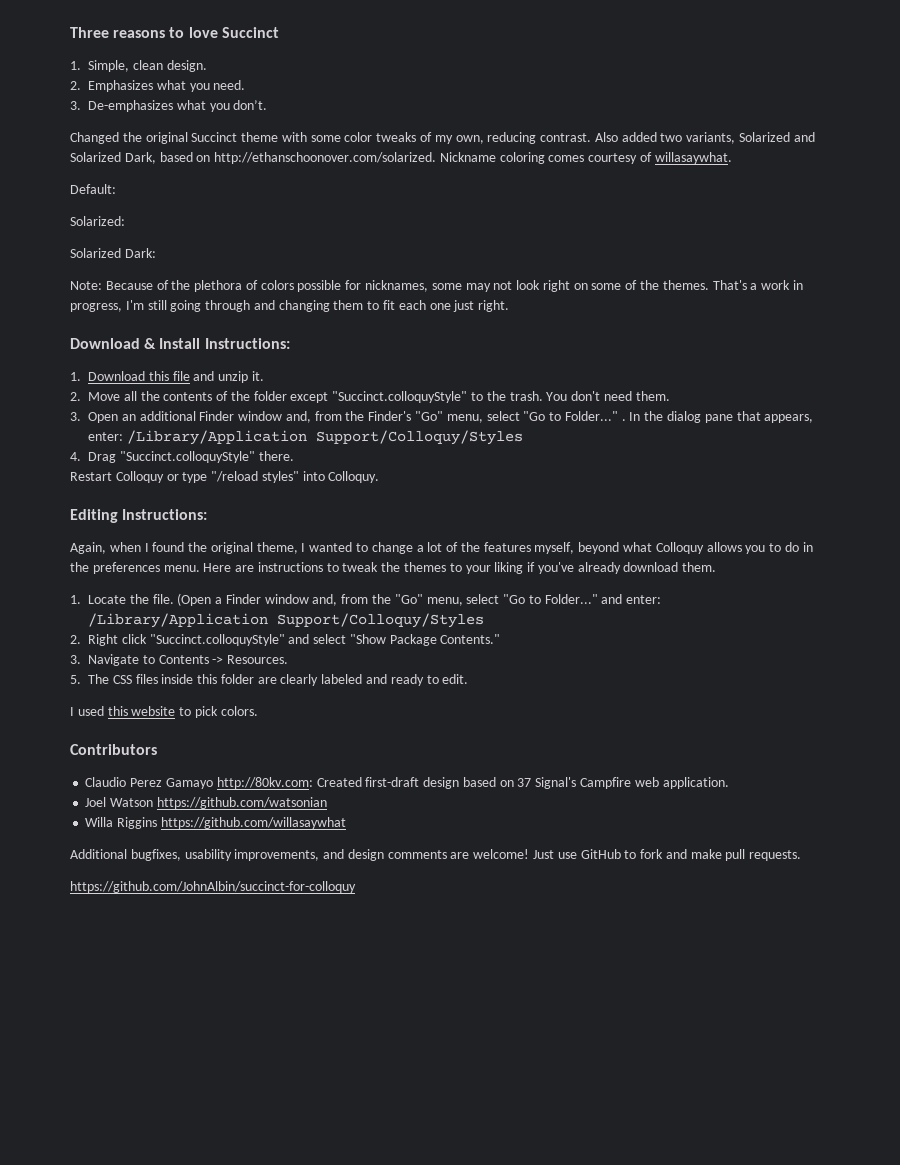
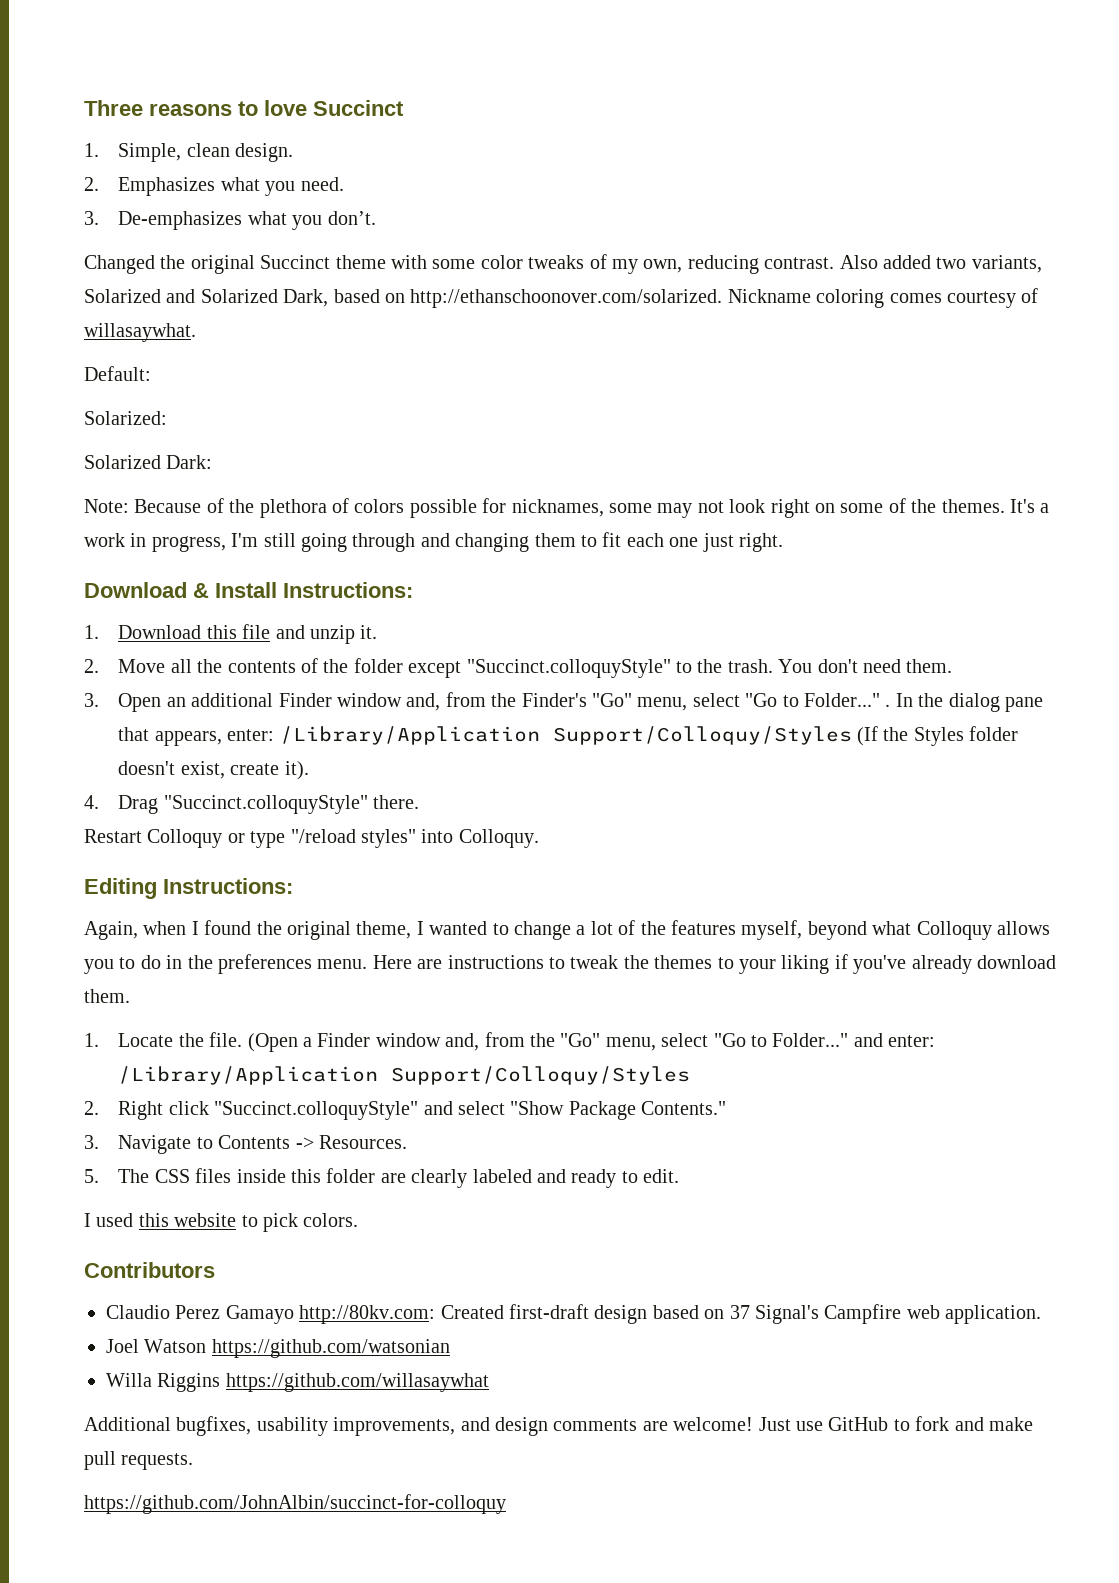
- That's a work in progress, I'm still going through and changing them to fit each one just right.
+ It's a work in progress, I'm still going through and changing them to fit each one just right.
- In the dialog pane that appears, enter: /Library/Application Support/Colloquy/Styles
+ In the dialog pane that appears, enter: /Library/Application Support/Colloquy/Styles (If the Styles folder doesn't exist, create it).

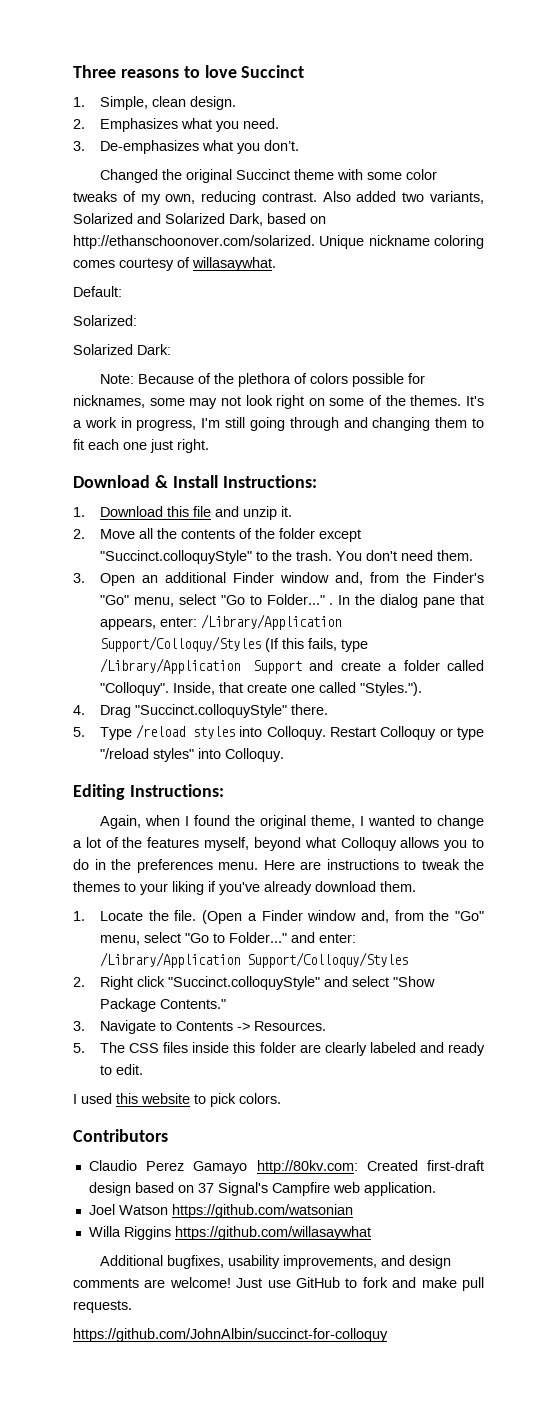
- Also added two variants, Solarized and Solarized Dark, based on http://ethanschoonover.com/solarized. Nickname coloring comes courtesy of willasaywhat.
+ Also added two variants, Solarized and Solarized Dark, based on http://ethanschoonover.com/solarized. Unique nickname coloring comes courtesy of willasaywhat.
- In the dialog pane that appears, enter: /Library/Application Support/Colloquy/Styles (If the Styles folder doesn't exist, create it).
+ In the dialog pane that appears, enter: /Library/Application Support/Colloquy/Styles (If this fails, type /Library/Application Support and create a folder called "Colloquy". Inside, that create one called "Styles.").
  4. Drag "Succinct.colloquyStyle" there.
- Restart Colloquy or type "/reload styles" into Colloquy.
+ 5. Type /reload styles into Colloquy. Restart Colloquy or type "/reload styles" into Colloquy.

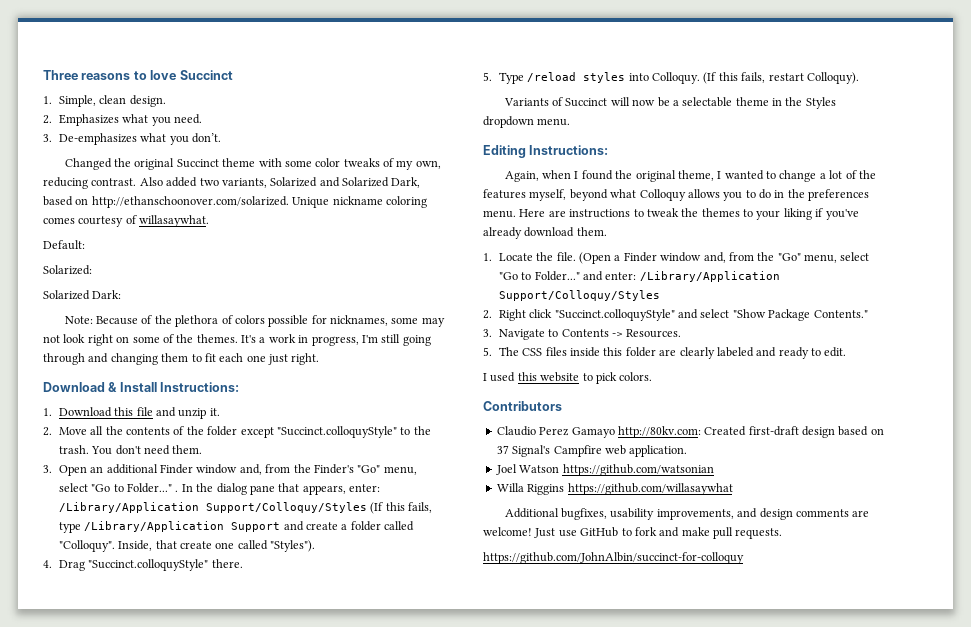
- Inside, that create one called "Styles.").
+ Inside, that create one called "Styles").
- Restart Colloquy or type "/reload styles" into Colloquy.
+ (If this fails, restart Colloquy).
+ Variants of Succinct will now be a selectable theme in the Styles dropdown menu.

